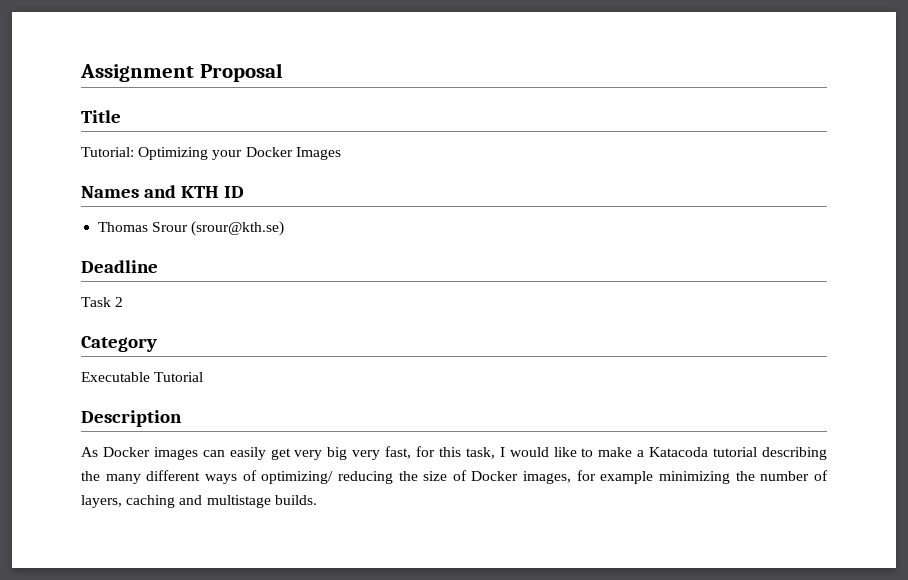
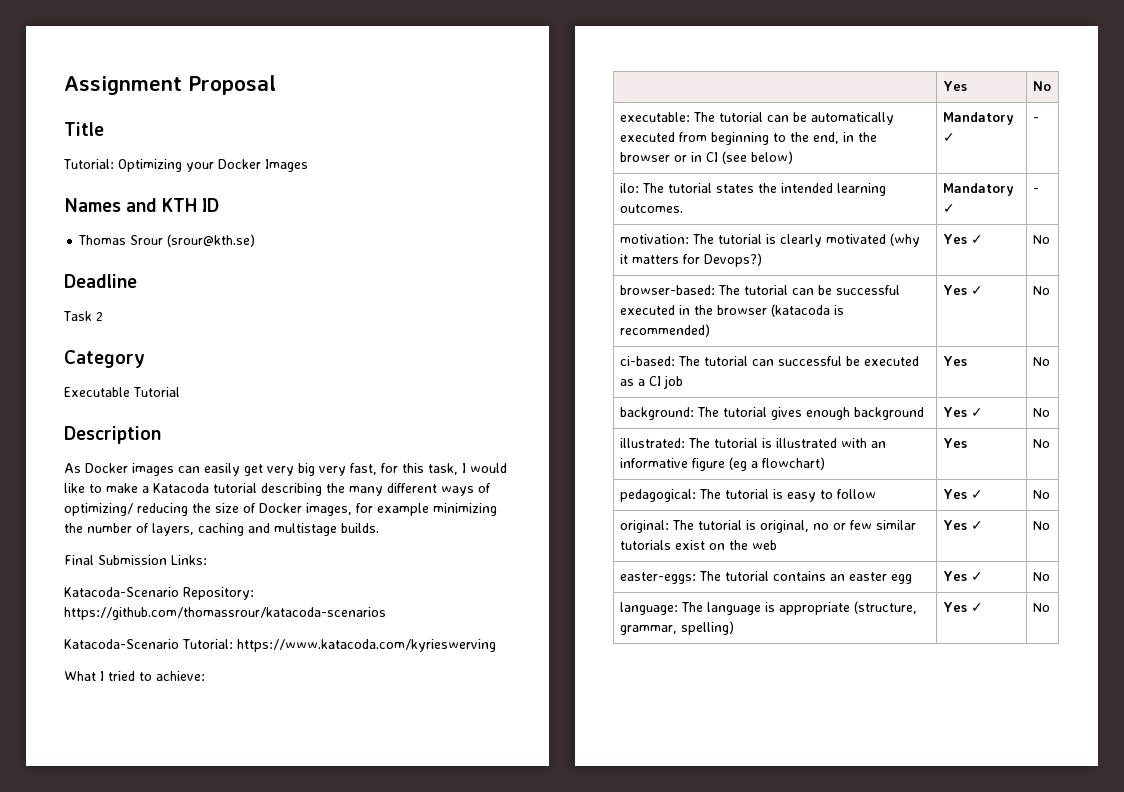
+ Final Submission Links:
+ Katacoda-Scenario Repository: https://github.com/thomassrour/katacoda-scenarios
+ Katacoda-Scenario Tutorial: https://www.katacoda.com/kyrieswerving
+ What I tried to achieve:
+ | Yes | No
+ executable: The tutorial can be automatically executed from beginning to the end, in the browser or in CI (see below) | Mandatory ✓ | -
+ ilo: The tutorial states the intended learning outcomes. | Mandatory ✓ | -
+ motivation: The tutorial is clearly motivated (why it matters for Devops?) | Yes ✓ | No
+ browser-based: The tutorial can be successful executed in the browser (katacoda is recommended) | Yes ✓ | No
+ ci-based: The tutorial can successful be executed as a CI job | Yes | No
+ background: The tutorial gives enough background | Yes ✓ | No
+ illustrated: The tutorial is illustrated with an informative figure (eg a flowchart) | Yes | No
+ pedagogical: The tutorial is easy to follow | Yes ✓ | No
+ original: The tutorial is original, no or few similar tutorials exist on the web | Yes ✓ | No
+ easter-eggs: The tutorial contains an easter egg | Yes ✓ | No
+ language: The language is appropriate (structure, grammar, spelling) | Yes ✓ | No

